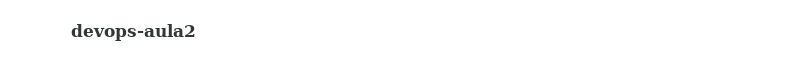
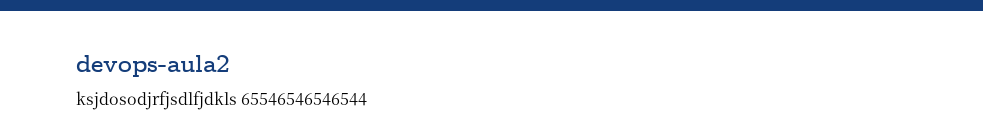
+ ksjdosodjrfjsdlfjdkls 65546546546544

